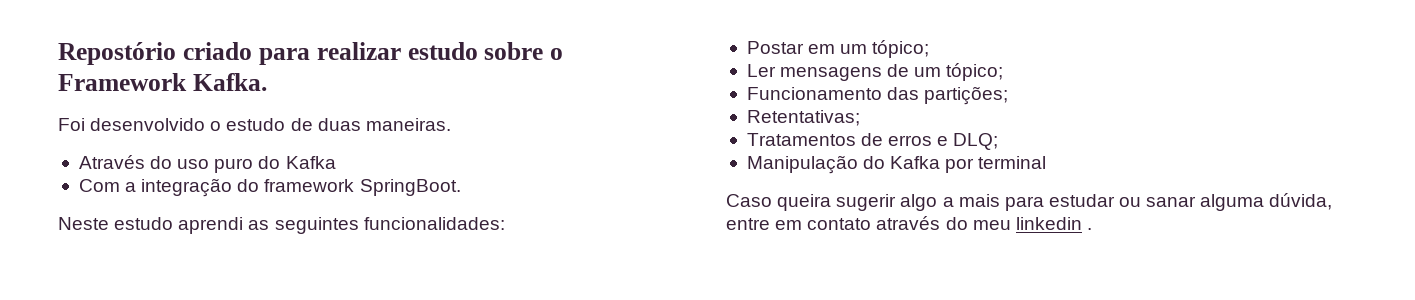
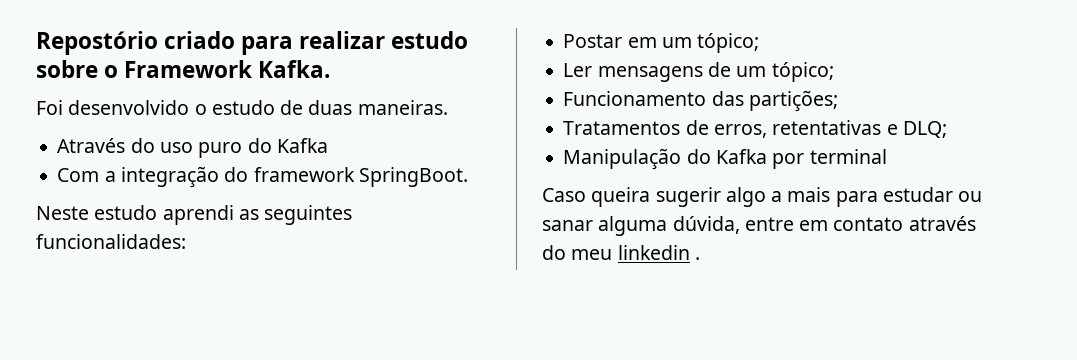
- Retentativas;
- Tratamentos de erros e DLQ;
+ Tratamentos de erros, retentativas e DLQ;

